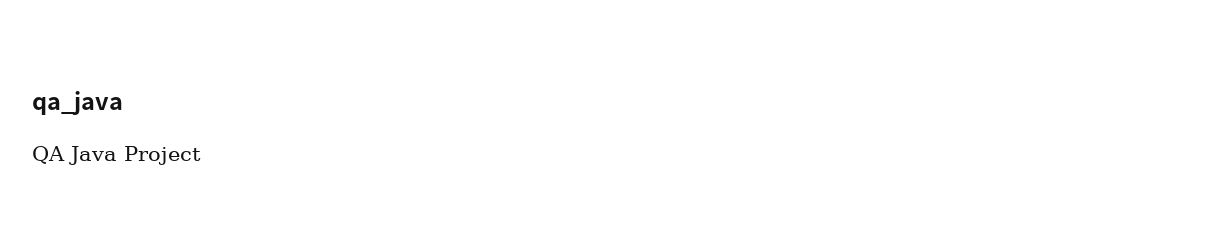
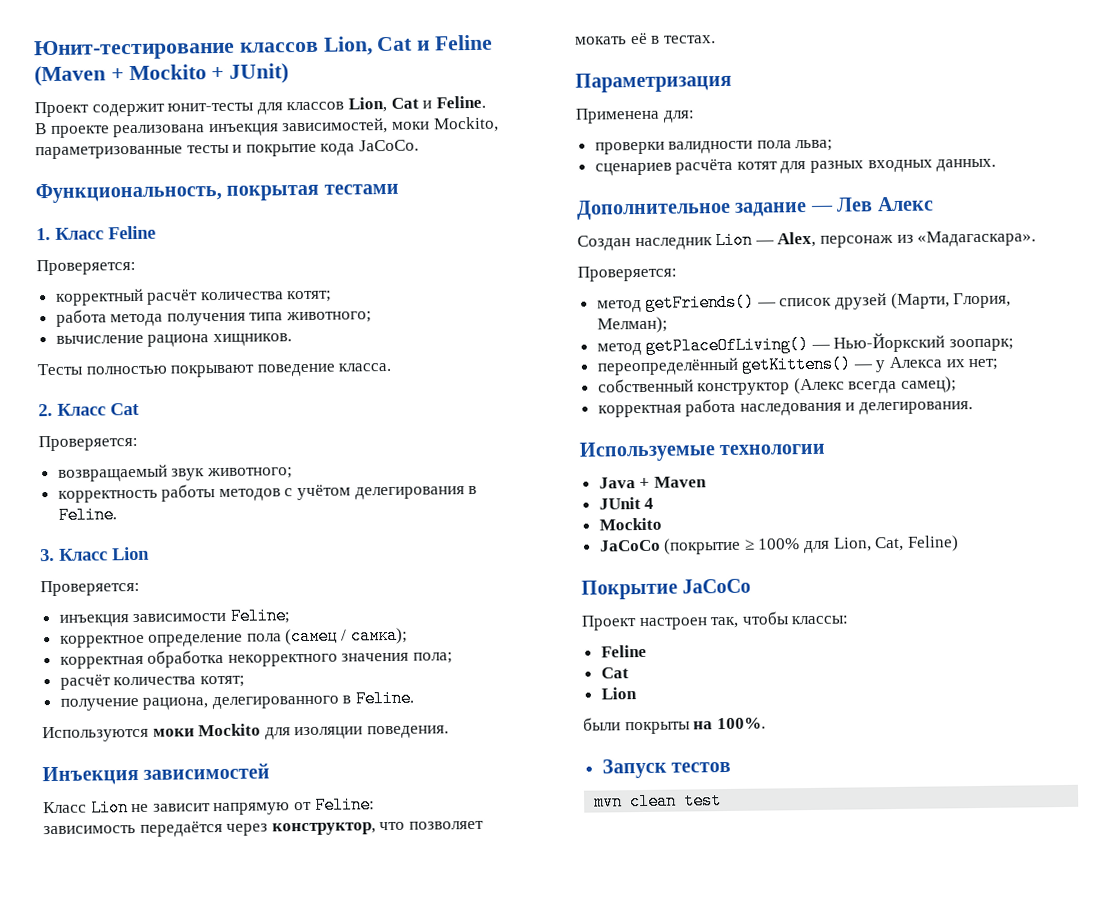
- qa_java
- QA Java Project
+ Юнит-тестирование классов Lion, Cat и Feline (Maven + Mockito + JUnit)
+ Проект содержит юнит-тесты для классов Lion, Cat и Feline.
+ В проекте реализована инъекция зависимостей, моки Mockito, параметризованные тесты и покрытие кода JaCoCo.
+ Функциональность, покрытая тестами
+ 1. Класс Feline
+ Проверяется:
+ корректный расчёт количества котят;
+ работа метода получения типа животного;
+ вычисление рациона хищников.
+ Тесты полностью покрывают поведение класса.
+ 2. Класс Cat
+ Проверяется:
+ возвращаемый звук животного;
+ корректность работы методов с учётом делегирования в Feline.
+ 3. Класс Lion
+ Проверяется:
+ инъекция зависимости Feline;
+ корректное определение пола (самец / самка);
+ корректная обработка некорректного значения пола;
+ расчёт количества котят;
+ получение рациона, делегированного в Feline.
+ Используются моки Mockito для изоляции поведения.
+ Инъекция зависимостей
+ Класс Lion не зависит напрямую от Feline:
+ зависимость передаётся через конструктор, что позволяет мокать её в тестах.
+ Параметризация
+ Применена для:
+ проверки валидности пола льва;
+ сценариев расчёта котят для разных входных данных.
+ Дополнительное задание — Лев Алекс
+ Создан наследник Lion — Alex, персонаж из «Мадагаскара».
+ Проверяется:
+ метод getFriends() — список друзей (Марти, Глория, Мелман);
+ метод getPlaceOfLiving() — Нью-Йоркский зоопарк;
+ переопределённый getKittens() — у Алекса их нет;
+ собственный конструктор (Алекс всегда самец);
+ корректная работа наследования и делегирования.
+ Используемые технологии
+ Java + Maven
+ JUnit 4
+ Mockito
+ JaCoCo (покрытие ≥ 100% для Lion, Cat, Feline)
+ Покрытие JaCoCo
+ Проект настроен так, чтобы классы:
+ Feline
+ Cat
+ Lion
+ были покрыты на 100%.
+ Запуск тестов
+ mvn clean test

